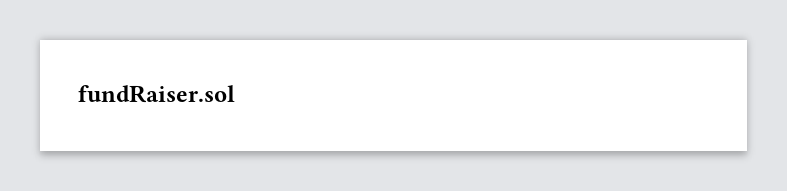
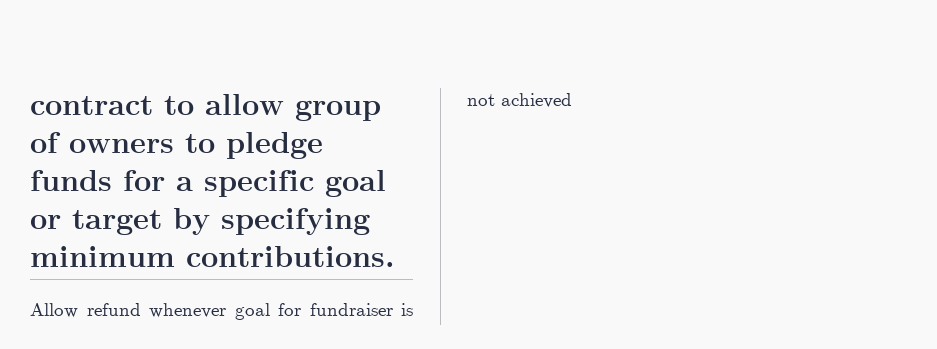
- fundRaiser.sol
+ contract to allow group of owners to pledge funds for a specific goal or target by specifying minimum contributions.
+ Allow refund whenever goal for fundraiser is not achieved

